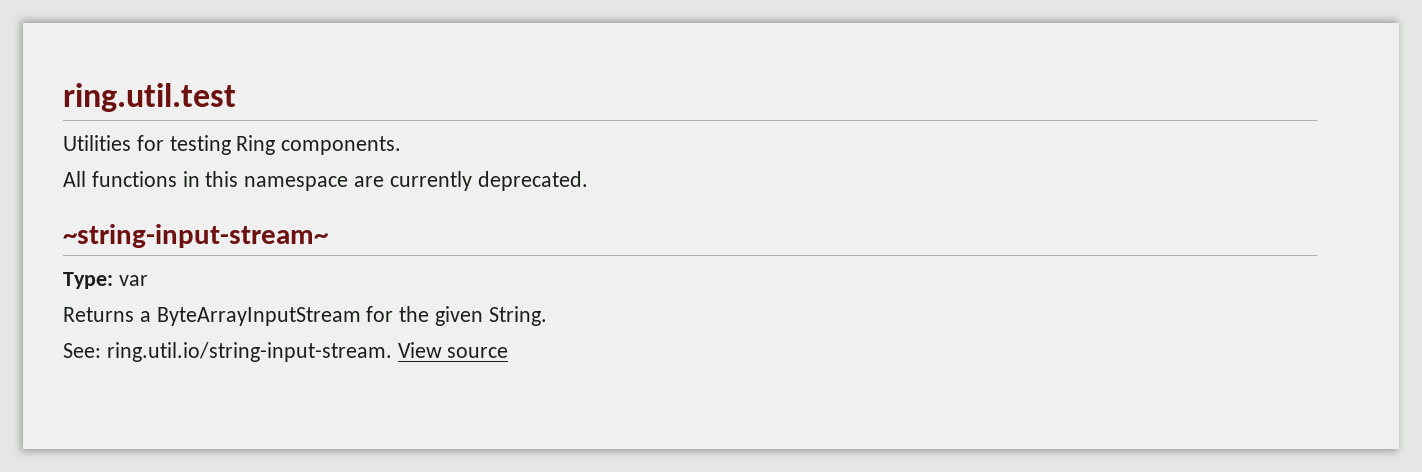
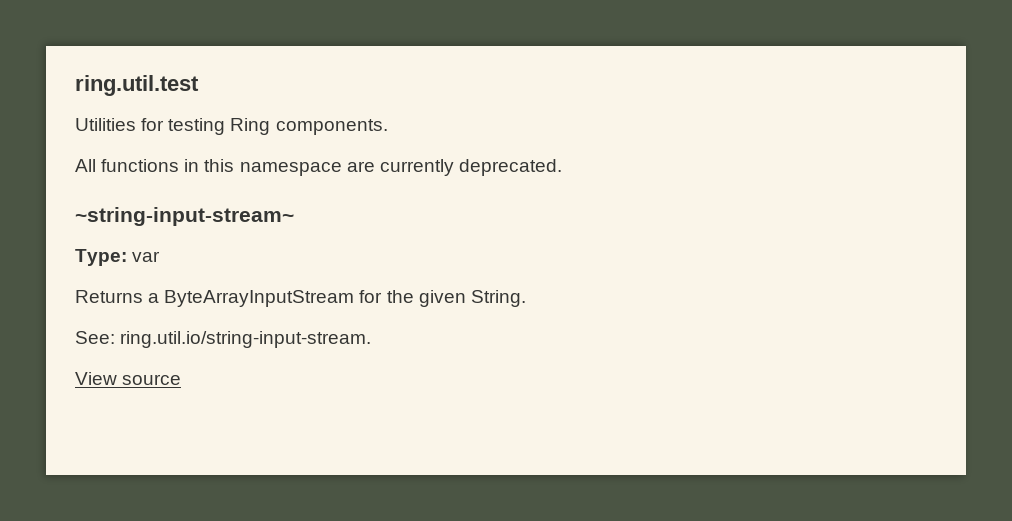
- See: ring.util.io/string-input-stream. View source
+ See: ring.util.io/string-input-stream.
+ View source

